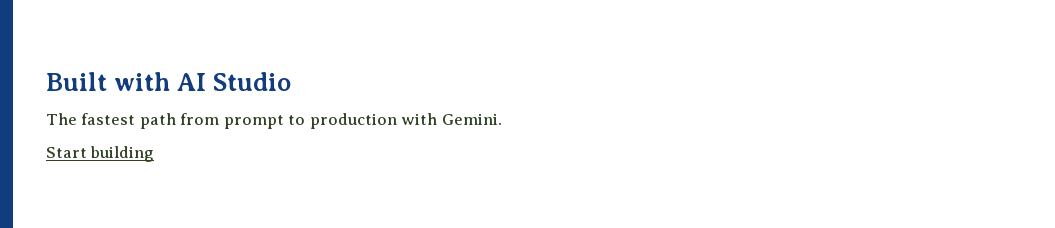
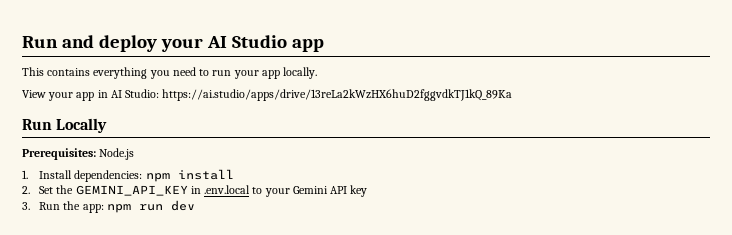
- Built with AI Studio
- The fastest path from prompt to production with Gemini.
- Start building
+ Run and deploy your AI Studio app
+ This contains everything you need to run your app locally.
+ View your app in AI Studio: https://ai.studio/apps/drive/13reLa2kWzHX6huD2fggvdkTJ1kQ_89Ka
+ Run Locally
+ Prerequisites: Node.js
+ 1. Install dependencies: npm install
+ 2. Set the GEMINI_API_KEY in .env.local to your Gemini API key
+ 3. Run the app: npm run dev

